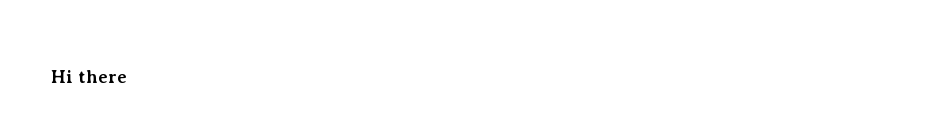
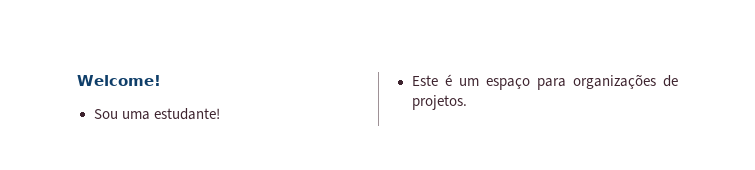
- Hi there
+ Welcome!
+ Sou uma estudante!
+ Este é um espaço para organizações de projetos.

